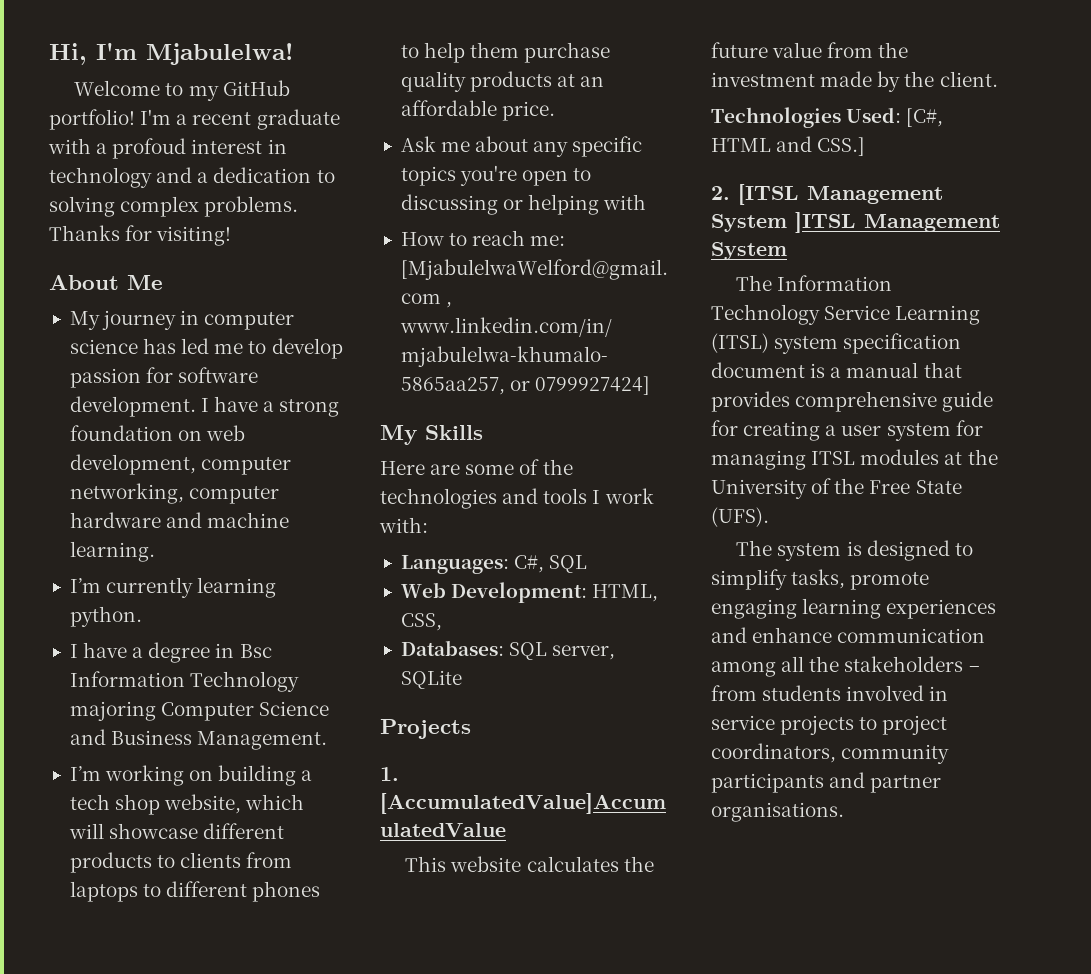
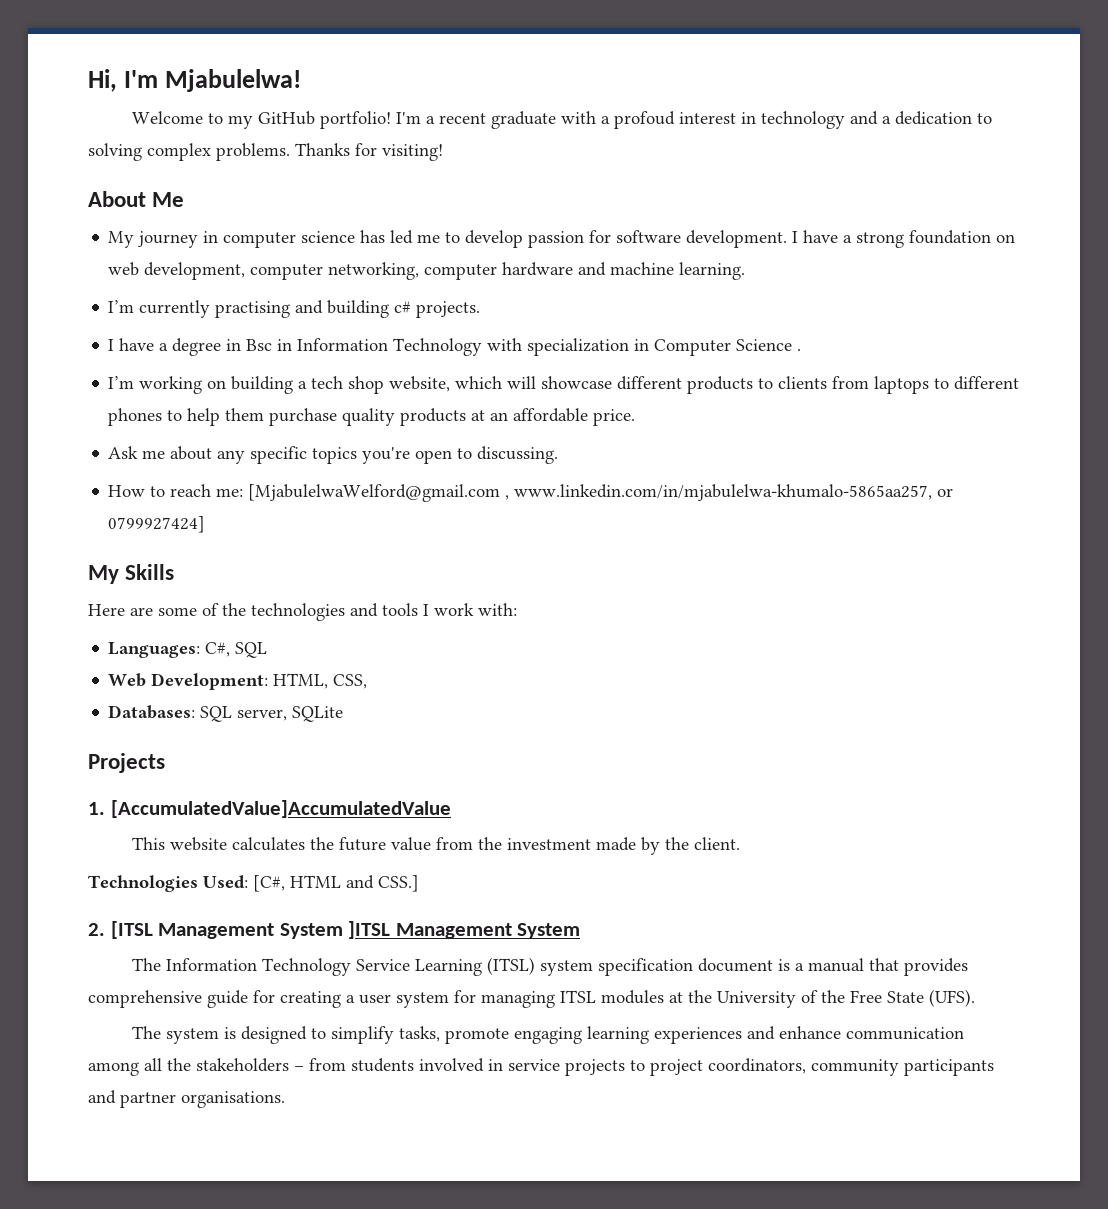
- I’m currently learning python.
+ I’m currently practising and building c# projects.
- I have a degree in Bsc Information Technology majoring Computer Science and Business Management.
+ I have a degree in Bsc in Information Technology with specialization in Computer Science .
- Ask me about any specific topics you're open to discussing or helping with
+ Ask me about any specific topics you're open to discussing.

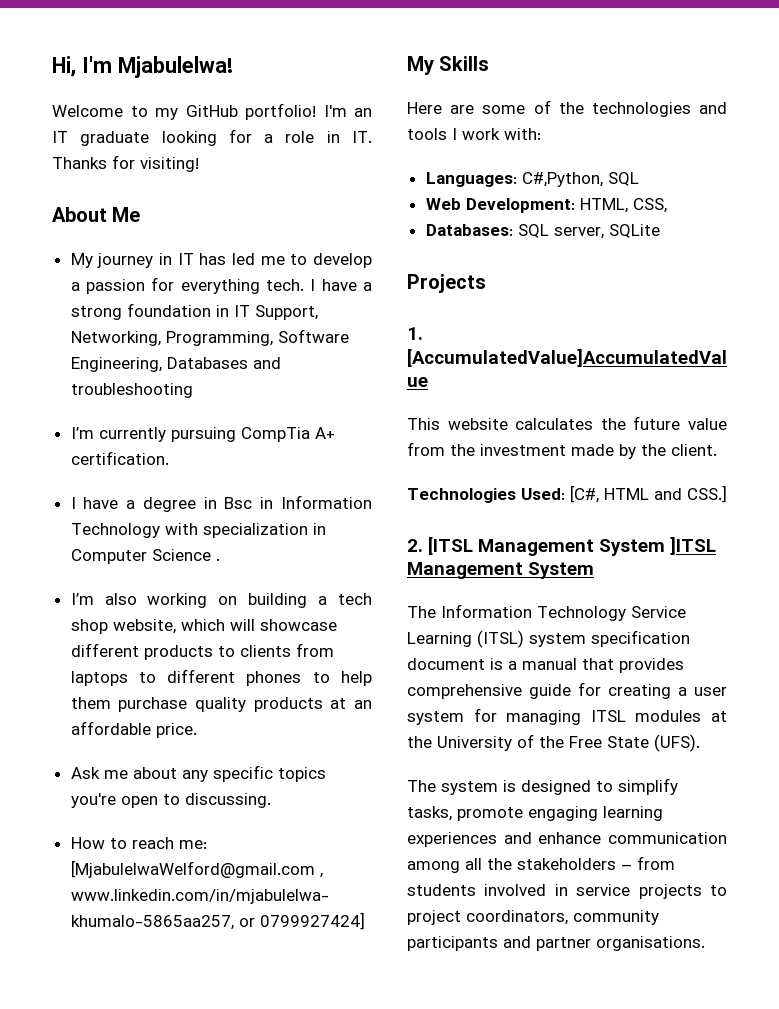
- I'm a recent graduate with a profoud interest in technology and a dedication to solving complex problems. Thanks for visiting!
+ I'm an IT graduate looking for a role in IT. Thanks for visiting!
- My journey in computer science has led me to develop passion for software development.
+ My journey in IT has led me to develop a passion for everything tech.
- I have a strong foundation on web development, computer networking, computer hardware and machine learning.
- I’m currently practising and building c# projects.
+ I have a strong foundation in IT Support, Networking, Programming, Software Engineering, Databases and troubleshooting
+ I’m currently pursuing CompTia A+ certification.
- I’m working on building a tech shop website, which will showcase different products to clients from laptops to different phones to help them purchase quality products at an affordable price.
+ I’m also working on building a tech shop website, which will showcase different products to clients from laptops to different phones to help them purchase quality products at an affordable price.
- Languages: C#, SQL
+ Languages: C#,Python, SQL

